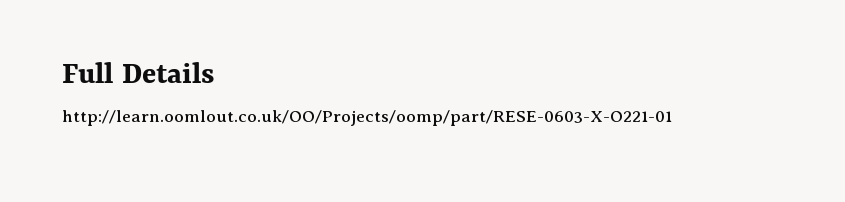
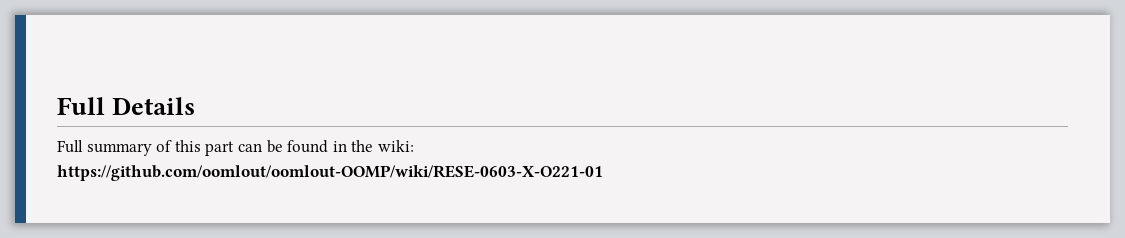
- http://learn.oomlout.co.uk/OO/Projects/oomp/part/RESE-0603-X-O221-01
+ Full summary of this part can be found in the wiki:
+ https://github.com/oomlout/oomlout-OOMP/wiki/RESE-0603-X-O221-01

